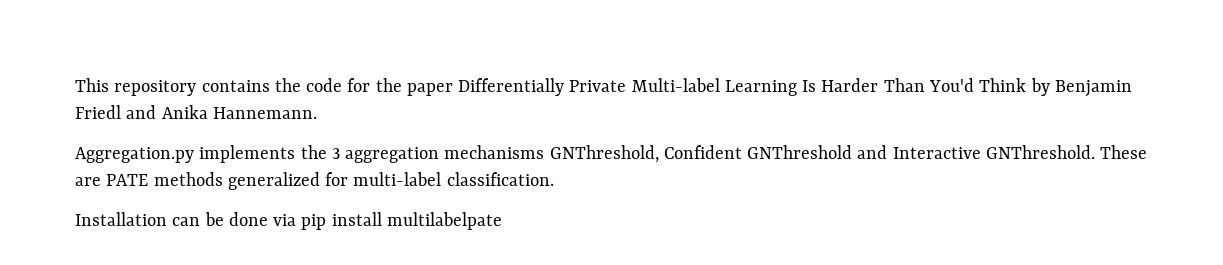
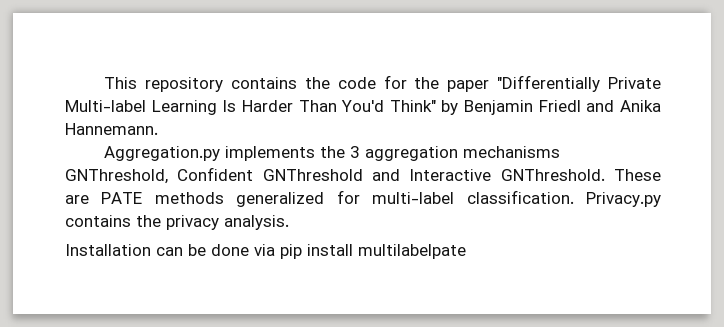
- This repository contains the code for the paper Differentially Private Multi-label Learning Is Harder Than You'd Think by Benjamin Friedl and Anika Hannemann.
+ This repository contains the code for the paper "Differentially Private Multi-label Learning Is Harder Than You'd Think" by Benjamin Friedl and Anika Hannemann.
+ Privacy.py contains the privacy analysis.

